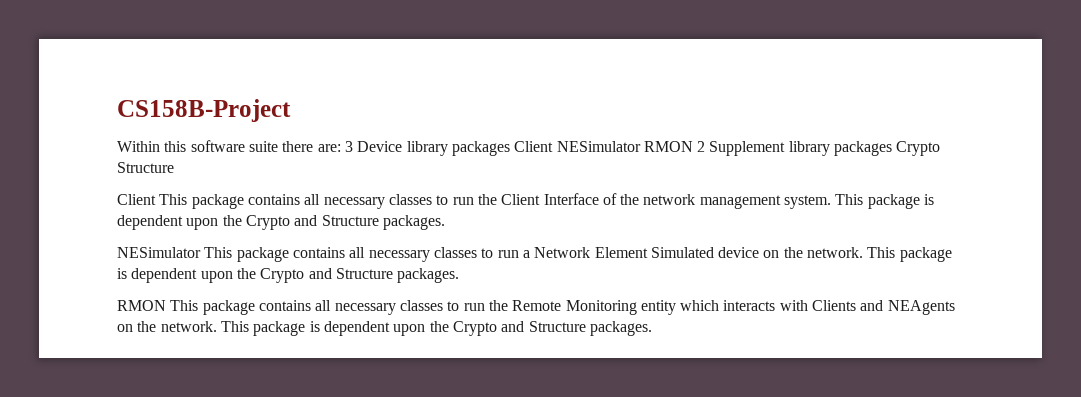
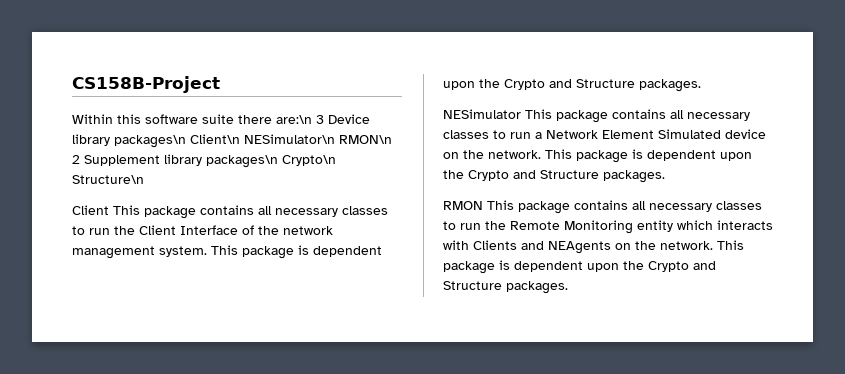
- Within this software suite there are: 3 Device library packages Client NESimulator RMON 2 Supplement library packages Crypto Structure
+ Within this software suite there are:\n 3 Device library packages\n Client\n NESimulator\n RMON\n 2 Supplement library packages\n Crypto\n Structure\n

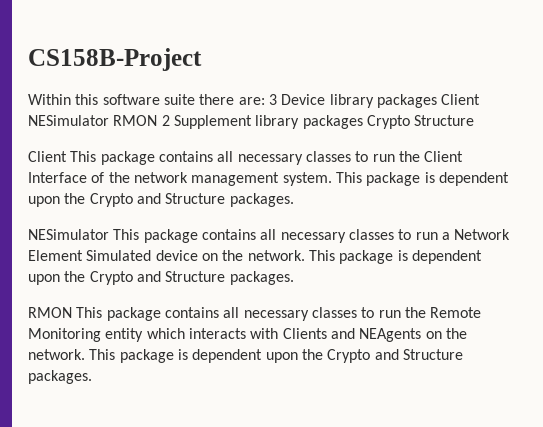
- Within this software suite there are:\n 3 Device library packages\n Client\n NESimulator\n RMON\n 2 Supplement library packages\n Crypto\n Structure\n
+ Within this software suite there are: 3 Device library packages Client NESimulator RMON 2 Supplement library packages Crypto Structure

